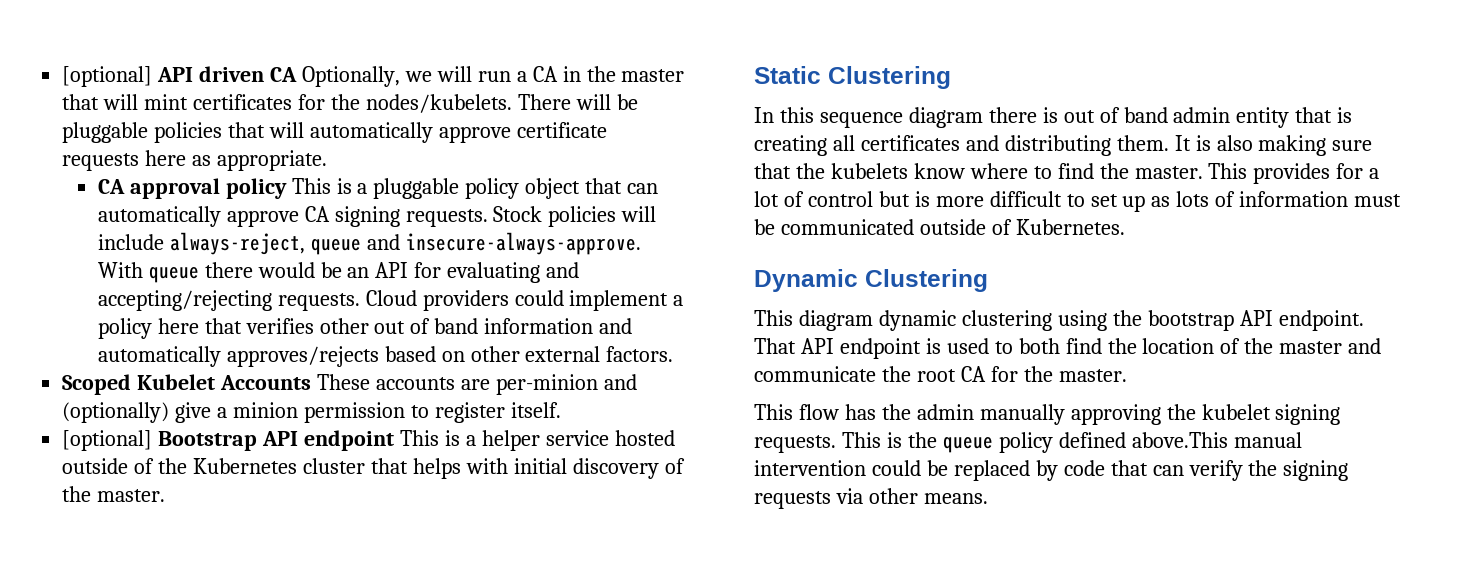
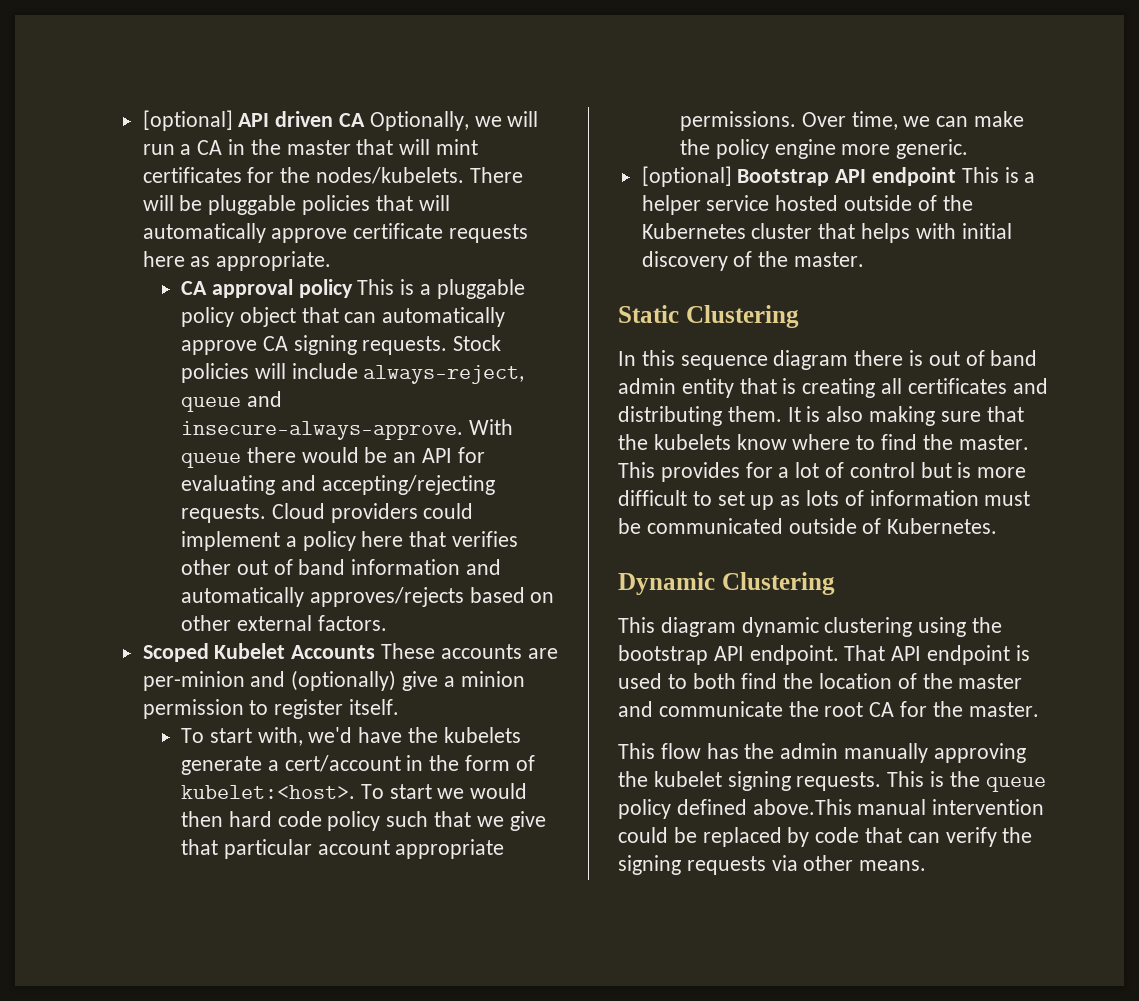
+ To start with, we'd have the kubelets generate a cert/account in the form of kubelet:<host>. To start we would then hard code policy such that we give that particular account appropriate permissions. Over time, we can make the policy engine more generic.

